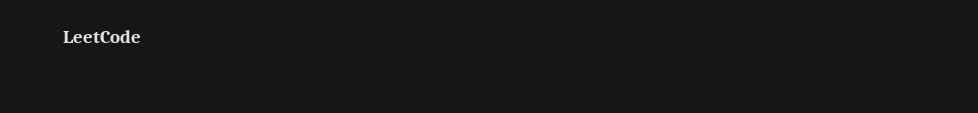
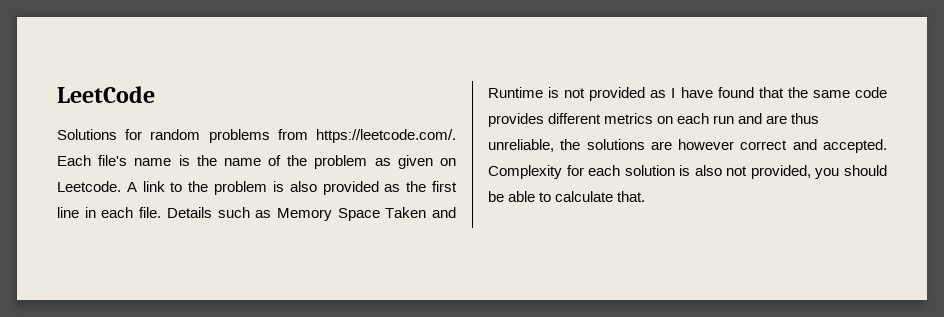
+ Solutions for random problems from https://leetcode.com/. Each file's name is the name of the problem as given on Leetcode. A link to the problem is also provided as the first line in each file. Details such as Memory Space Taken and Runtime is not provided as I have found that the same code provides different metrics on each run and are thus unreliable, the solutions are however correct and accepted. Complexity for each solution is also not provided, you should be able to calculate that.

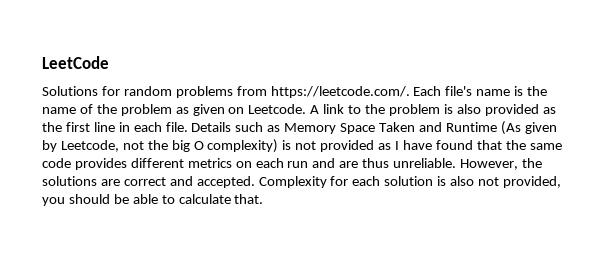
- Details such as Memory Space Taken and Runtime is not provided as I have found that the same code provides different metrics on each run and are thus unreliable, the solutions are however correct and accepted.
+ Details such as Memory Space Taken and Runtime (As given by Leetcode, not the big O complexity) is not provided as I have found that the same code provides different metrics on each run and are thus unreliable. However, the solutions are correct and accepted.

